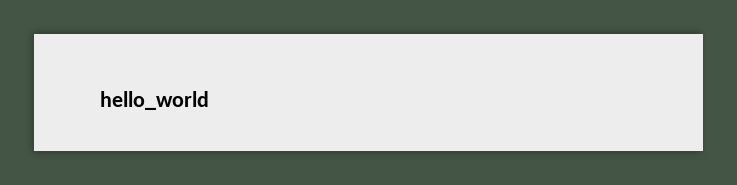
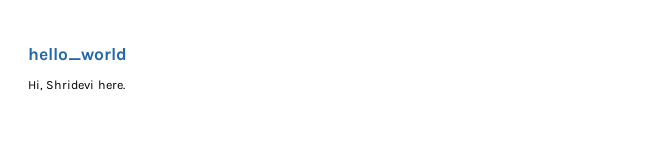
+ Hi, Shridevi here.

